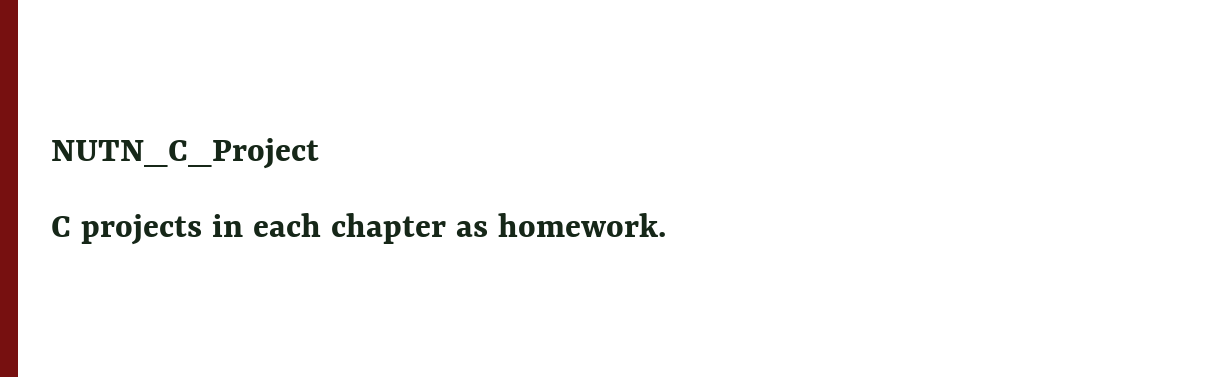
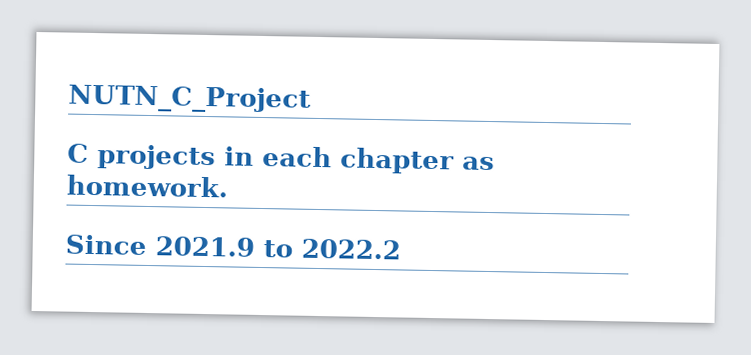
+ Since 2021.9 to 2022.2

